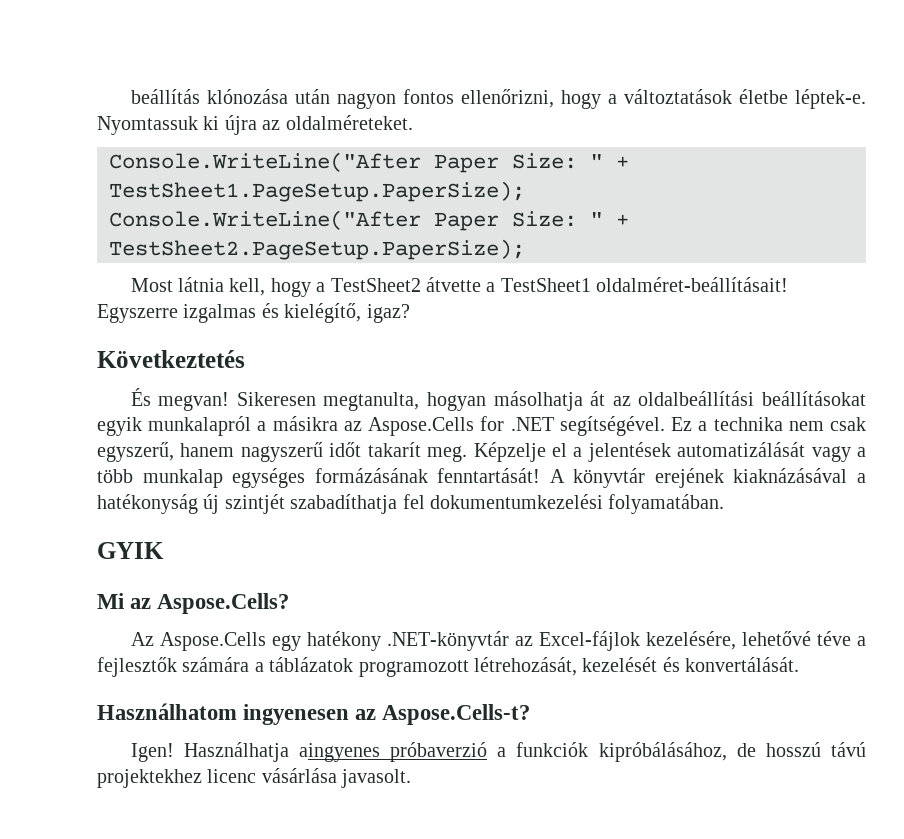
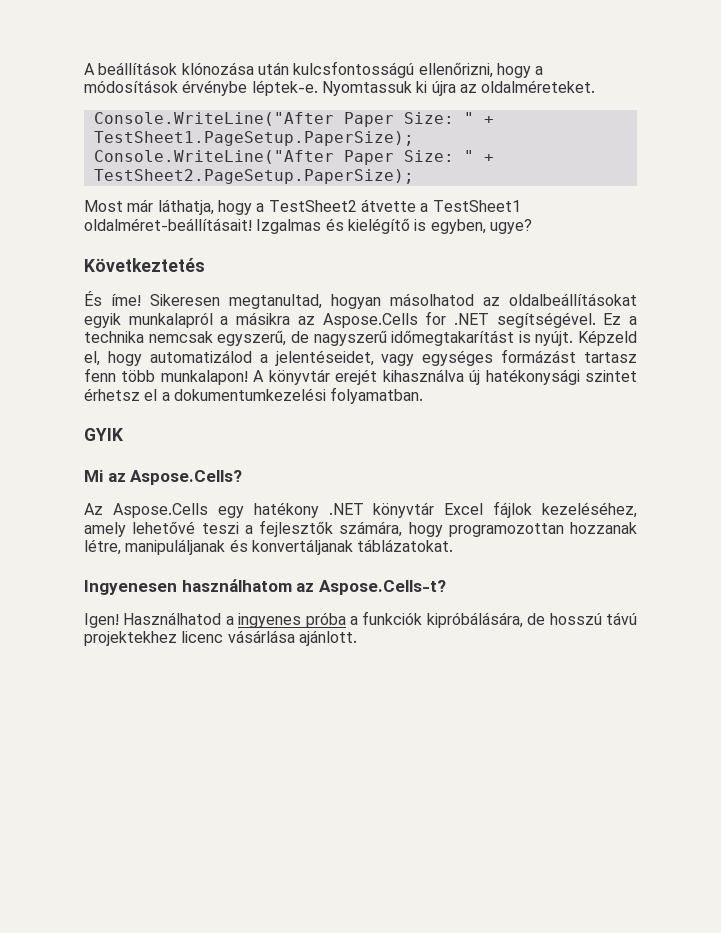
- beállítás klónozása után nagyon fontos ellenőrizni, hogy a változtatások életbe léptek-e.
+ A beállítások klónozása után kulcsfontosságú ellenőrizni, hogy a módosítások érvénybe léptek-e.
- Most látnia kell, hogy a TestSheet2 átvette a TestSheet1 oldalméret-beállításait!
+ Most már láthatja, hogy a TestSheet2 átvette a TestSheet1 oldalméret-beállításait!
- Egyszerre izgalmas és kielégítő, igaz?
+ Izgalmas és kielégítő is egyben, ugye?
  Következtetés
- És megvan! Sikeresen megtanulta, hogyan másolhatja át az oldalbeállítási beállításokat egyik munkalapról a másikra az Aspose.Cells for .NET segítségével.
+ És íme! Sikeresen megtanultad, hogyan másolhatod az oldalbeállításokat egyik munkalapról a másikra az Aspose.Cells for .NET segítségével.
- Ez a technika nem csak egyszerű, hanem nagyszerű időt takarít meg. Képzelje el a jelentések automatizálását vagy a több munkalap egységes formázásának fenntartását! A könyvtár erejének kiaknázásával a hatékonyság új szintjét szabadíthatja fel dokumentumkezelési folyamatában.
+ Ez a technika nemcsak egyszerű, de nagyszerű időmegtakarítást is nyújt. Képzeld el, hogy automatizálod a jelentéseidet, vagy egységes formázást tartasz fenn több munkalapon! A könyvtár erejét kihasználva új hatékonysági szintet érhetsz el a dokumentumkezelési folyamatban.
- Az Aspose.Cells egy hatékony .NET-könyvtár az Excel-fájlok kezelésére, lehetővé téve a fejlesztők számára a táblázatok programozott létrehozását, kezelését és konvertálását.
- Használhatom ingyenesen az Aspose.Cells-t?
+ Az Aspose.Cells egy hatékony .NET könyvtár Excel fájlok kezeléséhez, amely lehetővé teszi a fejlesztők számára, hogy programozottan hozzanak létre, manipuláljanak és konvertáljanak táblázatokat.
+ Ingyenesen használhatom az Aspose.Cells-t?
- Használhatja aingyenes próbaverzió a funkciók kipróbálásához, de hosszú távú projektekhez licenc vásárlása javasolt.
+ Használhatod a ingyenes próba a funkciók kipróbálására, de hosszú távú projektekhez licenc vásárlása ajánlott.

